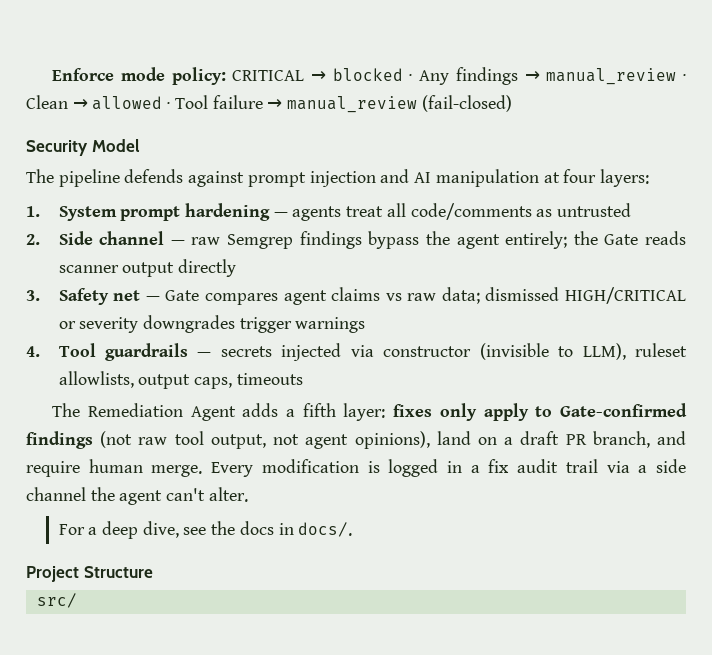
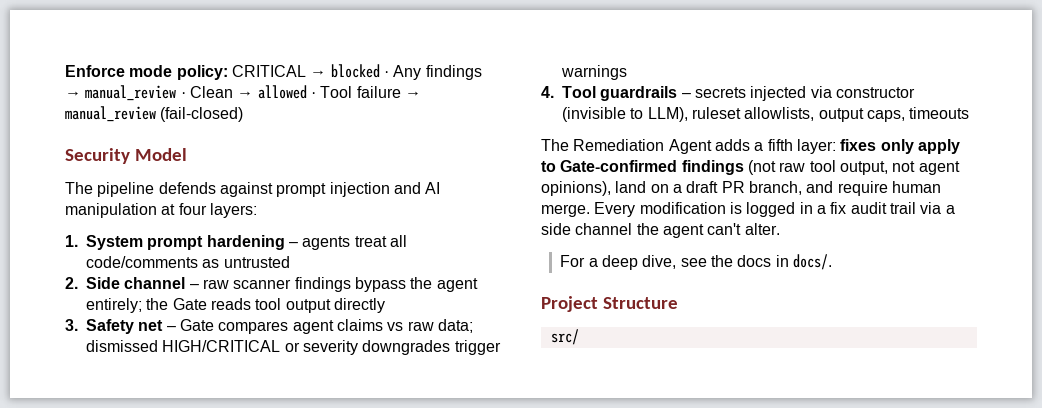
- 1. System prompt hardening — agents treat all code/comments as untrusted
+ 1. System prompt hardening – agents treat all code/comments as untrusted
- 2. Side channel — raw Semgrep findings bypass the agent entirely; the Gate reads scanner output directly
+ 2. Side channel – raw scanner findings bypass the agent entirely; the Gate reads tool output directly
- 3. Safety net — Gate compares agent claims vs raw data; dismissed HIGH/CRITICAL or severity downgrades trigger warnings
+ 3. Safety net – Gate compares agent claims vs raw data; dismissed HIGH/CRITICAL or severity downgrades trigger warnings
- 4. Tool guardrails — secrets injected via constructor (invisible to LLM), ruleset allowlists, output caps, timeouts
+ 4. Tool guardrails – secrets injected via constructor (invisible to LLM), ruleset allowlists, output caps, timeouts

